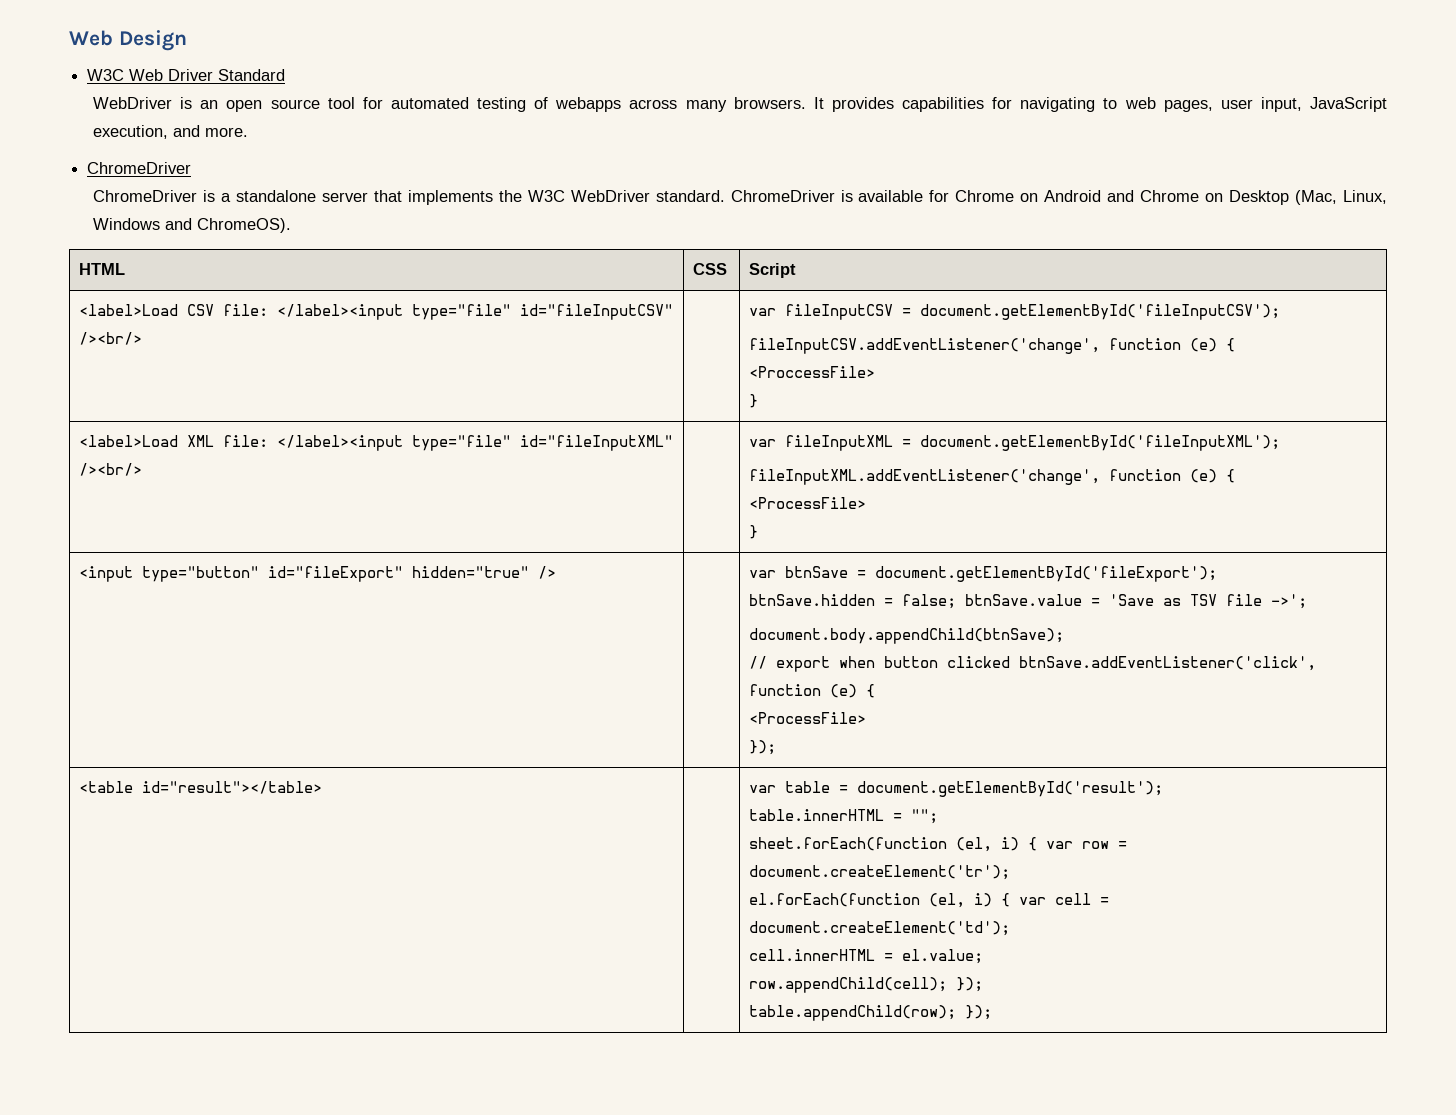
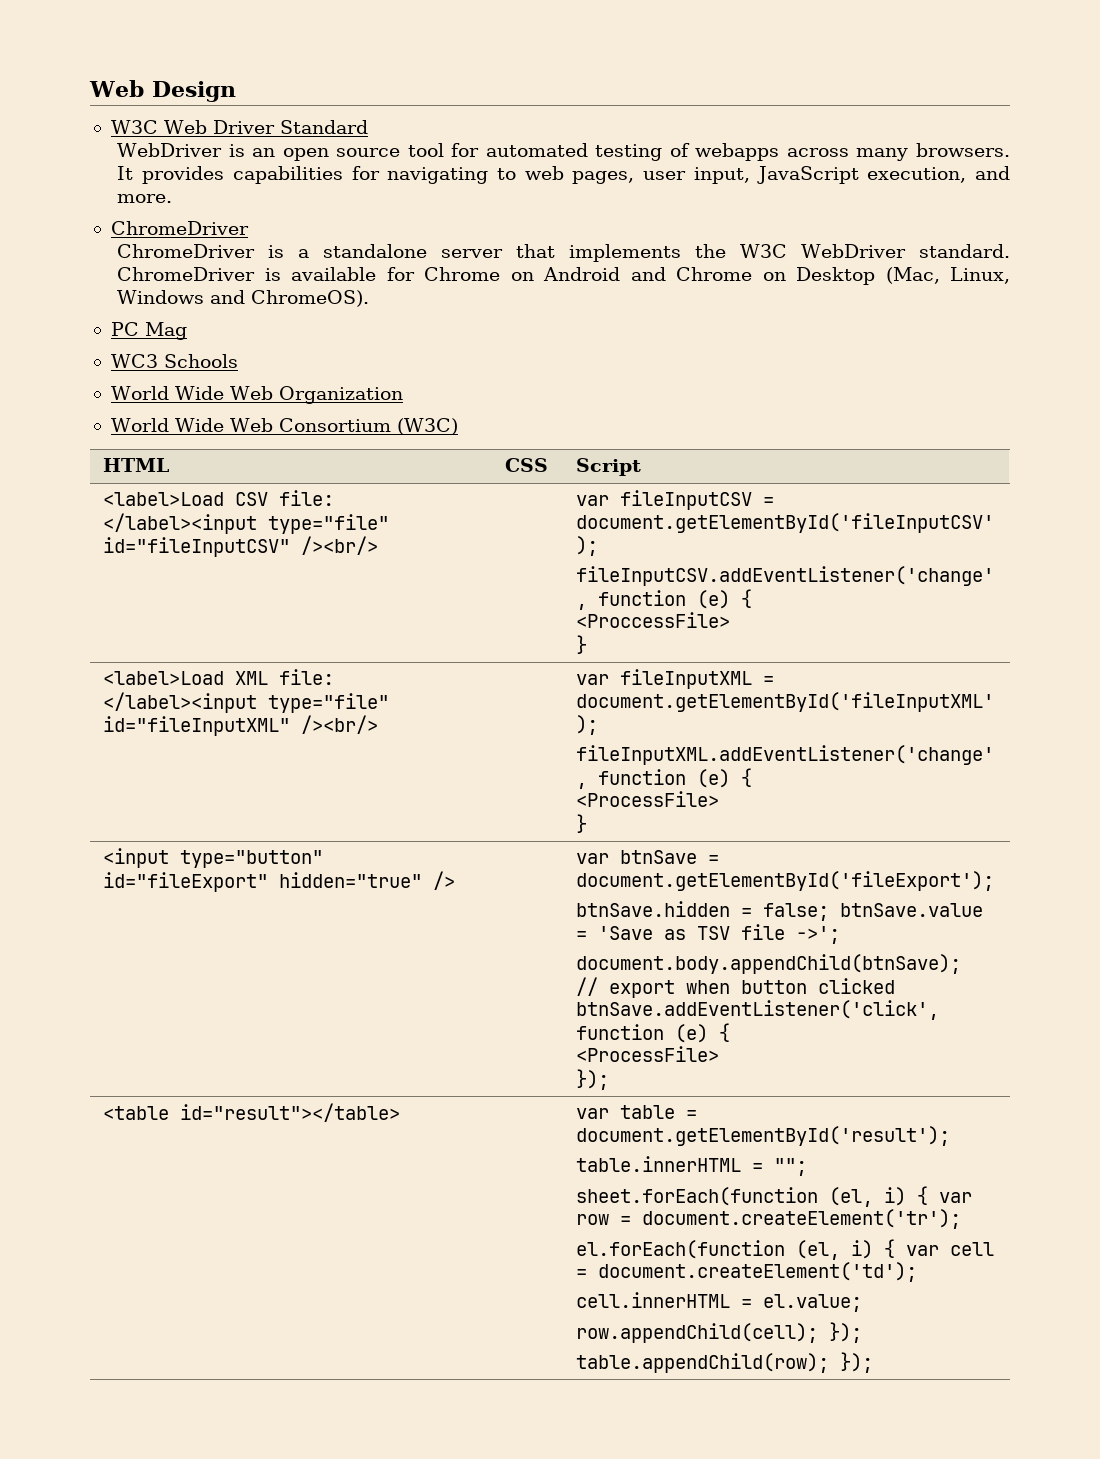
+ PC Mag
+ WC3 Schools
+ World Wide Web Organization
+ World Wide Web Consortium (W3C)

